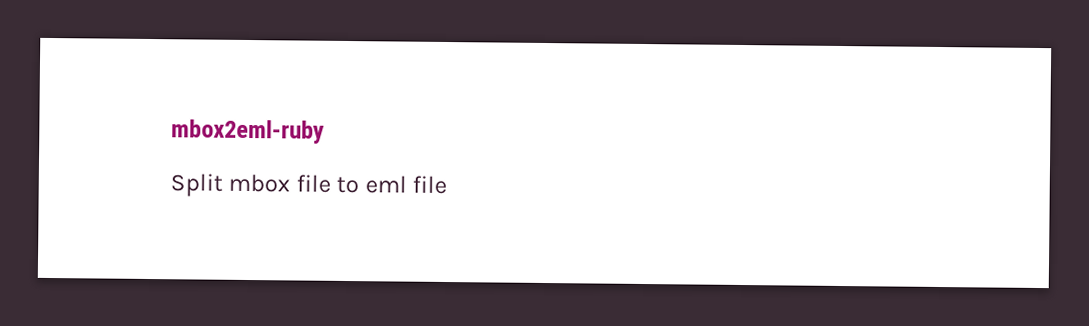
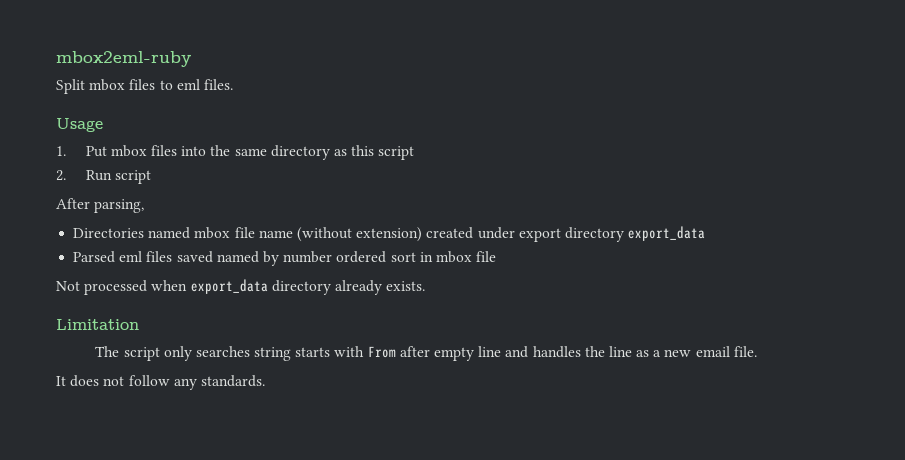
- Split mbox file to eml file
+ Split mbox files to eml files.
+ Usage
+ 1. Put mbox files into the same directory as this script
+ 2. Run script
+ After parsing,
+ Directories named mbox file name (without extension) created under export directory export_data
+ Parsed eml files saved named by number ordered sort in mbox file
+ Not processed when export_data directory already exists.
+ Limitation
+ The script only searches string starts with From after empty line and handles the line as a new email file.
+ It does not follow any standards.

